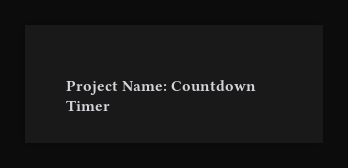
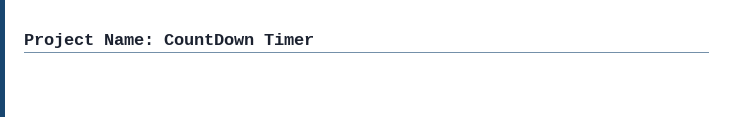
- Project Name: Countdown Timer
+ Project Name: CountDown Timer

